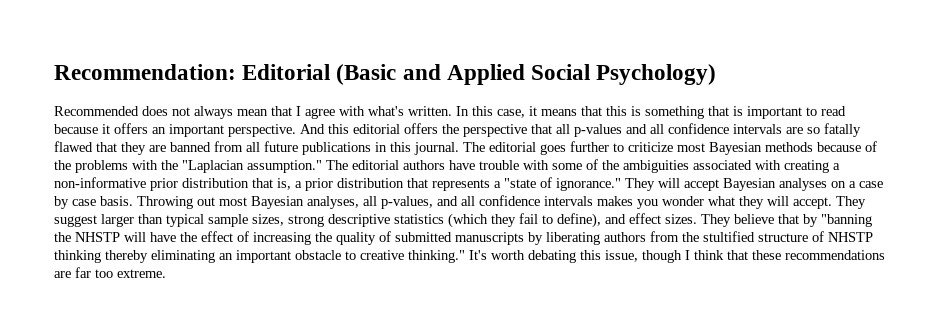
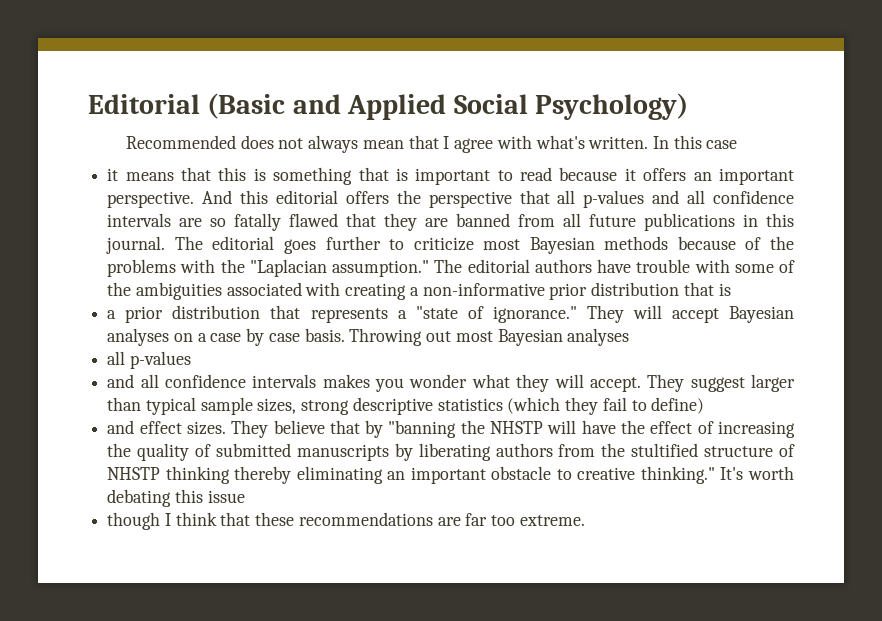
- Recommendation: Editorial (Basic and Applied Social Psychology)
+ Editorial (Basic and Applied Social Psychology)
- In this case, it means that this is something that is important to read because it offers an important perspective.
+ In this case
+ it means that this is something that is important to read because it offers an important perspective.
- The editorial authors have trouble with some of the ambiguities associated with creating a non-informative prior distribution that is, a prior distribution that represents a "state of ignorance."
+ The editorial authors have trouble with some of the ambiguities associated with creating a non-informative prior distribution that is
+ a prior distribution that represents a "state of ignorance."
- Throwing out most Bayesian analyses, all p-values, and all confidence intervals makes you wonder what they will accept.
+ Throwing out most Bayesian analyses
+ all p-values
+ and all confidence intervals makes you wonder what they will accept.
- They suggest larger than typical sample sizes, strong descriptive statistics (which they fail to define), and effect sizes.
+ They suggest larger than typical sample sizes, strong descriptive statistics (which they fail to define)
+ and effect sizes.
- It's worth debating this issue, though I think that these recommendations are far too extreme.
+ It's worth debating this issue
+ though I think that these recommendations are far too extreme.

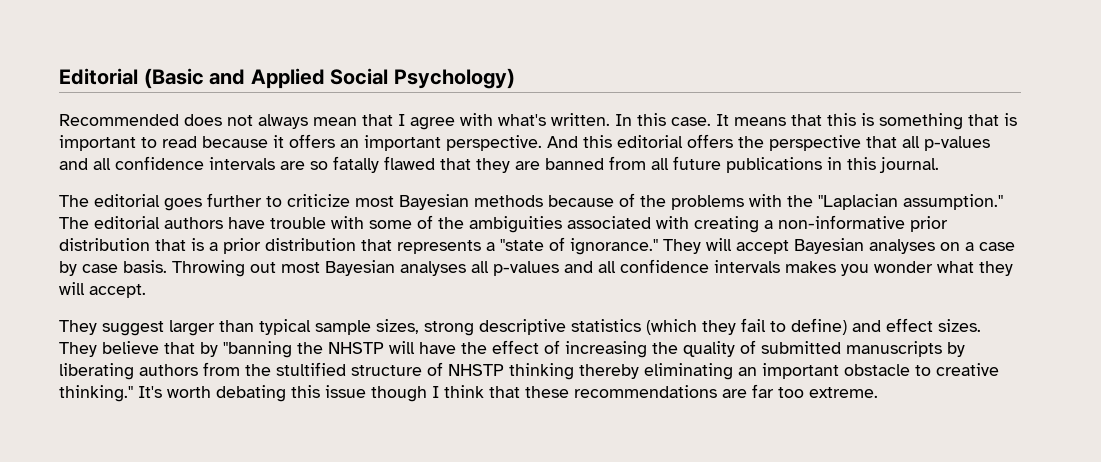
- In this case
- it means that this is something that is important to read because it offers an important perspective.
+ In this case. It means that this is something that is important to read because it offers an important perspective.
- And this editorial offers the perspective that all p-values and all confidence intervals are so fatally flawed that they are banned from all future publications in this journal. The editorial goes further to criticize most Bayesian methods because of the problems with the "Laplacian assumption."
+ And this editorial offers the perspective that all p-values and all confidence intervals are so fatally flawed that they are banned from all future publications in this journal.
+ The editorial goes further to criticize most Bayesian methods because of the problems with the "Laplacian assumption."
- The editorial authors have trouble with some of the ambiguities associated with creating a non-informative prior distribution that is
- a prior distribution that represents a "state of ignorance."
+ The editorial authors have trouble with some of the ambiguities associated with creating a non-informative prior distribution that is a prior distribution that represents a "state of ignorance."
- Throwing out most Bayesian analyses
- all p-values
- and all confidence intervals makes you wonder what they will accept. They suggest larger than typical sample sizes, strong descriptive statistics (which they fail to define)
- and effect sizes.
+ Throwing out most Bayesian analyses all p-values and all confidence intervals makes you wonder what they will accept.
+ They suggest larger than typical sample sizes, strong descriptive statistics (which they fail to define) and effect sizes.
- It's worth debating this issue
- though I think that these recommendations are far too extreme.
+ It's worth debating this issue though I think that these recommendations are far too extreme.

